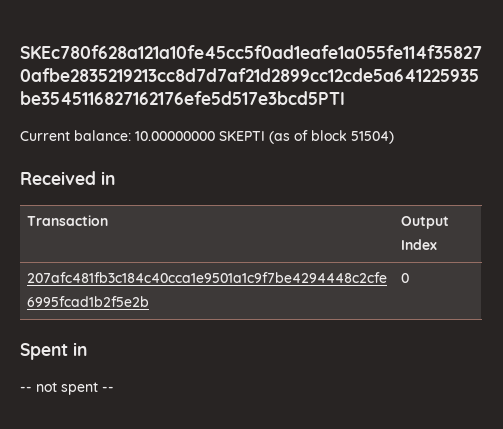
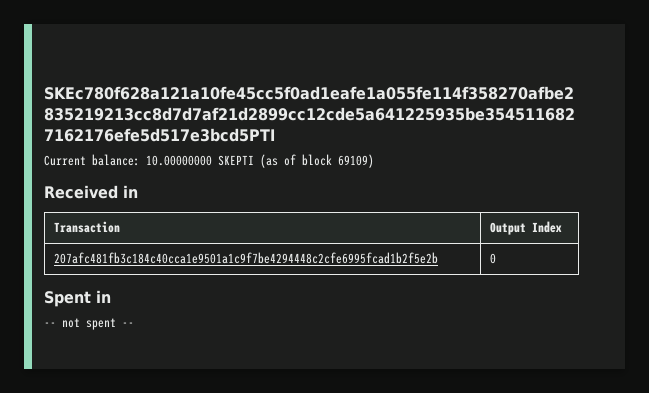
- Current balance: 10.00000000 SKEPTI (as of block 51504)
+ Current balance: 10.00000000 SKEPTI (as of block 69109)

